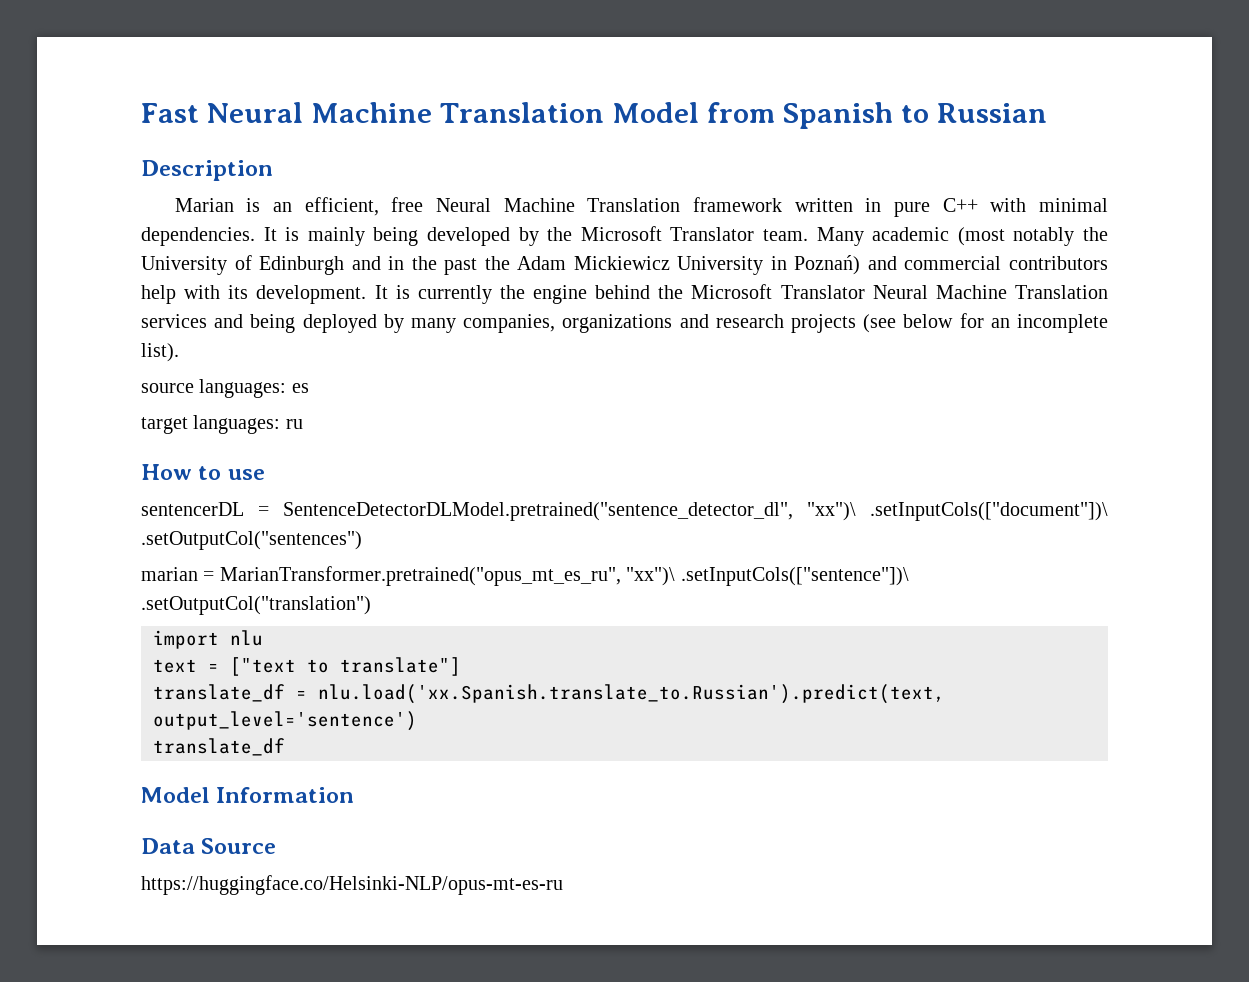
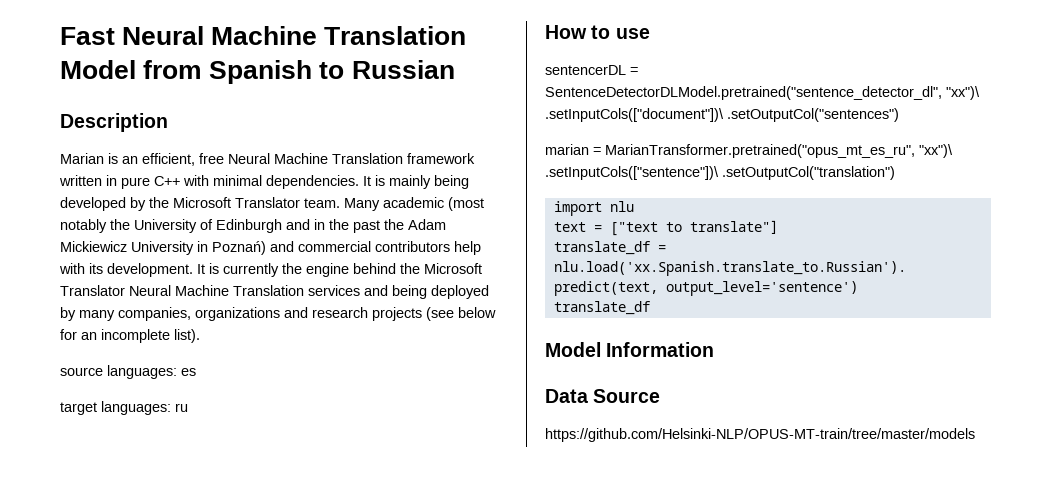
- https://huggingface.co/Helsinki-NLP/opus-mt-es-ru
+ https://github.com/Helsinki-NLP/OPUS-MT-train/tree/master/models

